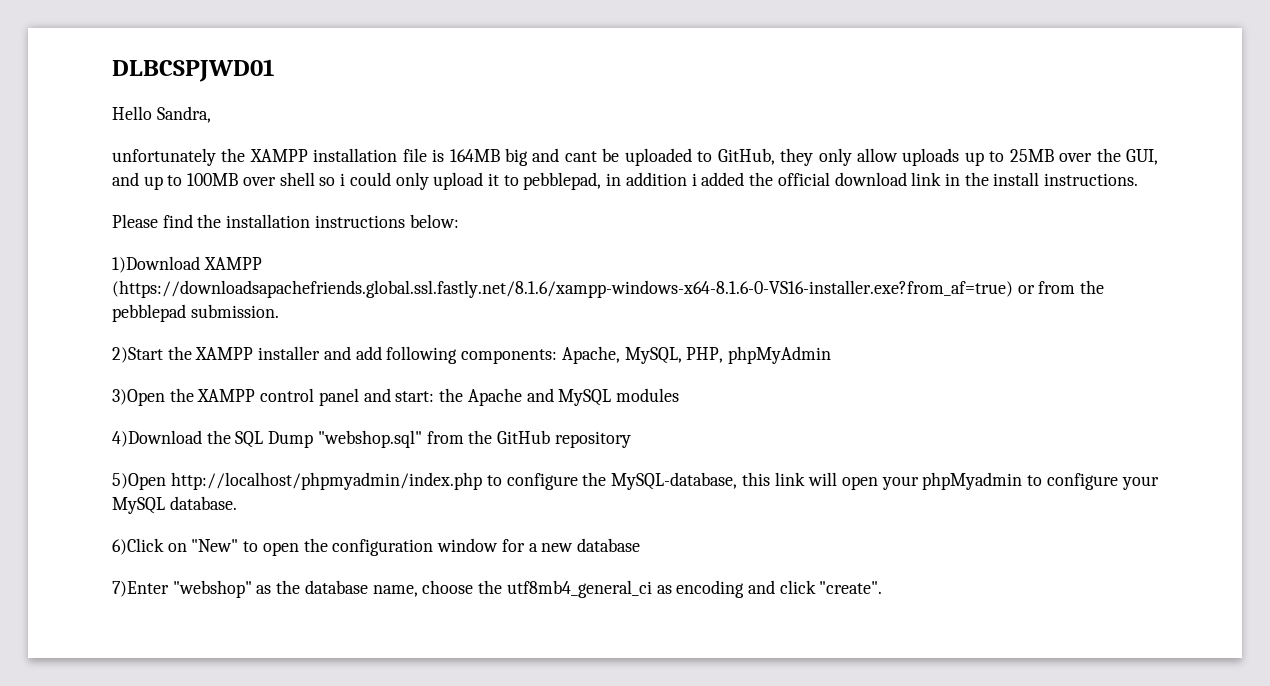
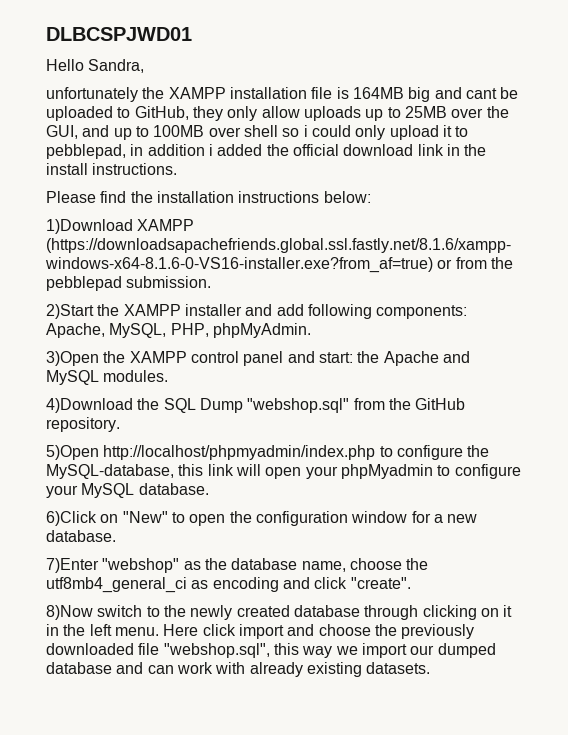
- 2)Start the XAMPP installer and add following components: Apache, MySQL, PHP, phpMyAdmin
+ 2)Start the XAMPP installer and add following components: Apache, MySQL, PHP, phpMyAdmin.
- 3)Open the XAMPP control panel and start: the Apache and MySQL modules
+ 3)Open the XAMPP control panel and start: the Apache and MySQL modules.
- 4)Download the SQL Dump "webshop.sql" from the GitHub repository
+ 4)Download the SQL Dump "webshop.sql" from the GitHub repository.
- 6)Click on "New" to open the configuration window for a new database
+ 6)Click on "New" to open the configuration window for a new database.
+ 8)Now switch to the newly created database through clicking on it in the left menu. Here click import and choose the previously downloaded file "webshop.sql", this way we import our dumped database and can work with already existing datasets.

